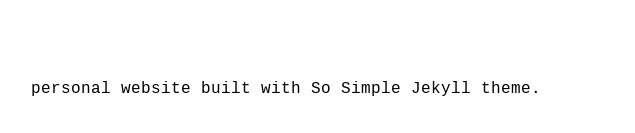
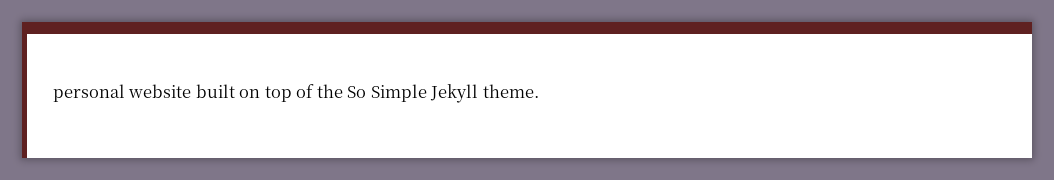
- personal website built with So Simple Jekyll theme.
+ personal website built on top of the So Simple Jekyll theme.

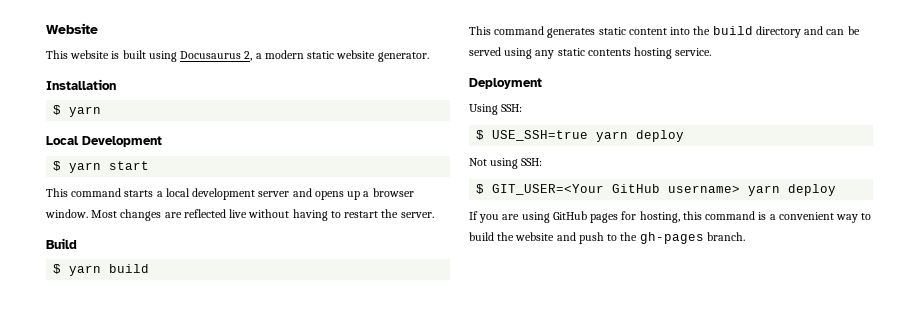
- personal website built on top of the So Simple Jekyll theme.
+ Website
+ This website is built using Docusaurus 2, a modern static website generator.
+ Installation
+ $ yarn
+ Local Development
+ $ yarn start
+ This command starts a local development server and opens up a browser window. Most changes are reflected live without having to restart the server.
+ Build
+ $ yarn build
+ This command generates static content into the build directory and can be served using any static contents hosting service.
+ Deployment
+ Using SSH:
+ $ USE_SSH=true yarn deploy
+ Not using SSH:
+ $ GIT_USER=<Your GitHub username> yarn deploy
+ If you are using GitHub pages for hosting, this command is a convenient way to build the website and push to the gh-pages branch.

